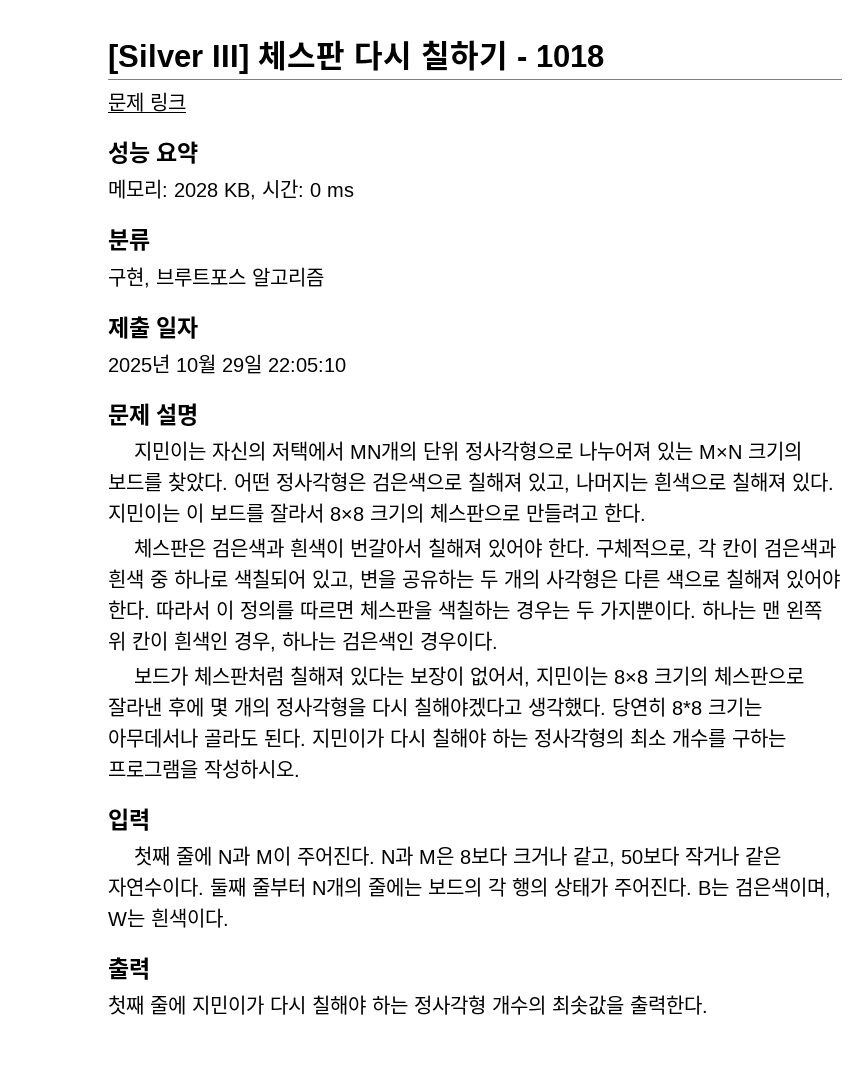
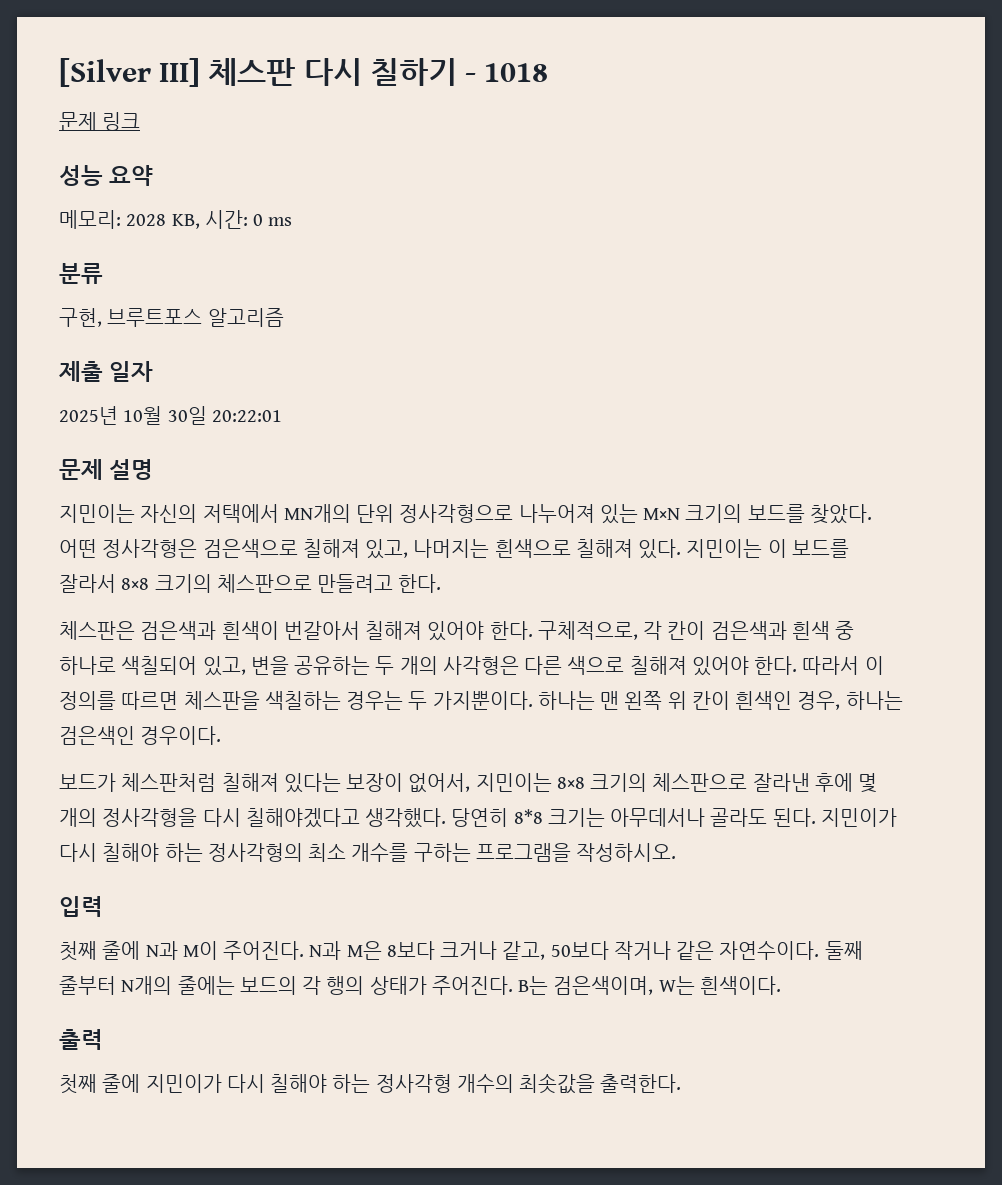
- 2025년 10월 29일 22:05:10
+ 2025년 10월 30일 20:22:01

